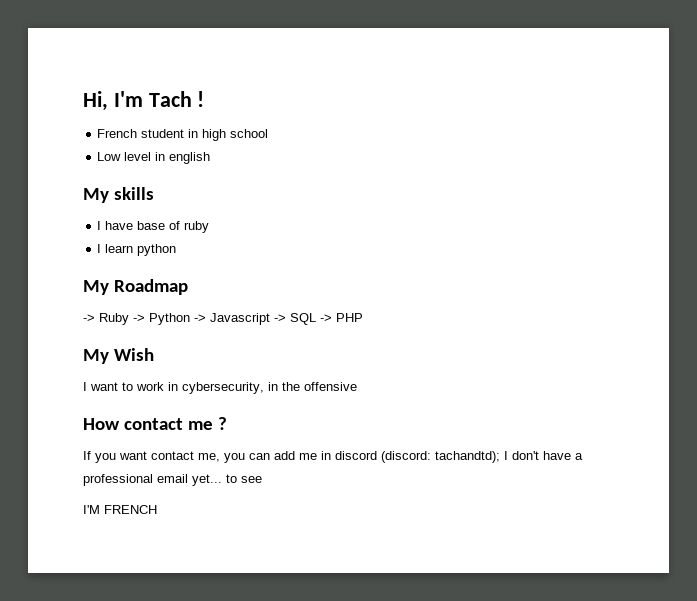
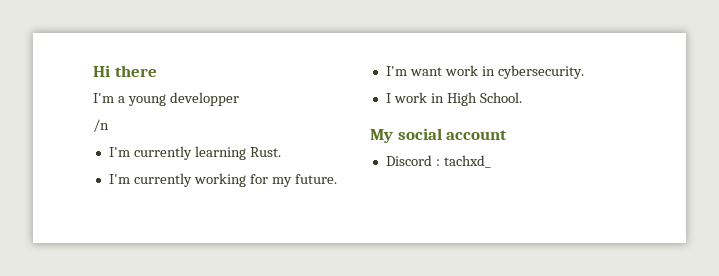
- Hi, I'm Tach !
- French student in high school
- Low level in english
- My skills
- I have base of ruby
- I learn python
- My Roadmap
- -> Ruby -> Python -> Javascript -> SQL -> PHP
- My Wish
- I want to work in cybersecurity, in the offensive
- How contact me ?
- If you want contact me, you can add me in discord (discord: tachandtd); I don't have a professional email yet... to see
- I'M FRENCH
+ Hi there
+ I'm a young developper
+ /n
+ I'm currently learning Rust.
+ I'm currently working for my future.
+ I'm want work in cybersecurity.
+ I work in High School.
+ My social account
+ Discord : tachxd_

